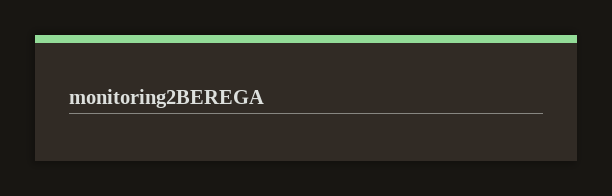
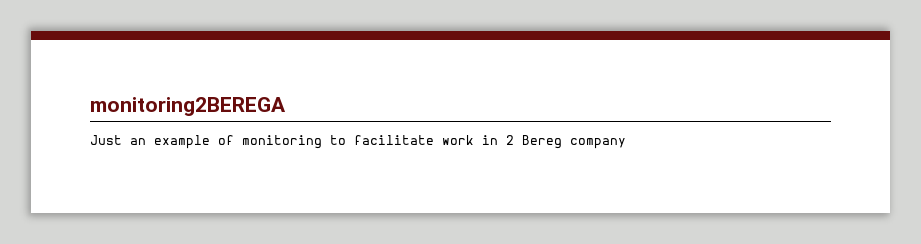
+ Just an example of monitoring to facilitate work in 2 Bereg company

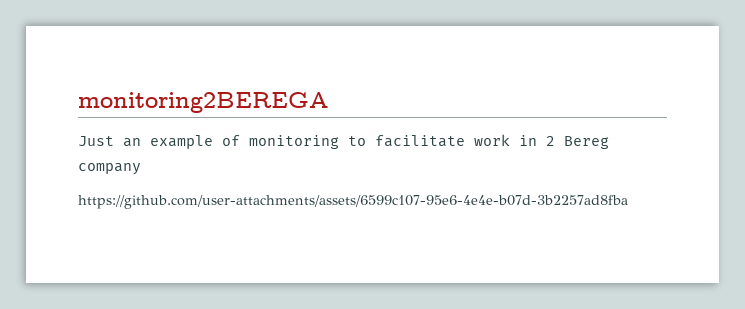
+ https://github.com/user-attachments/assets/6599c107-95e6-4e4e-b07d-3b2257ad8fba

